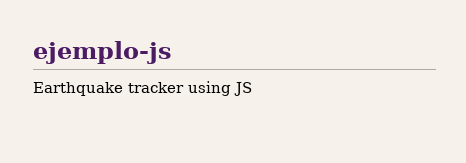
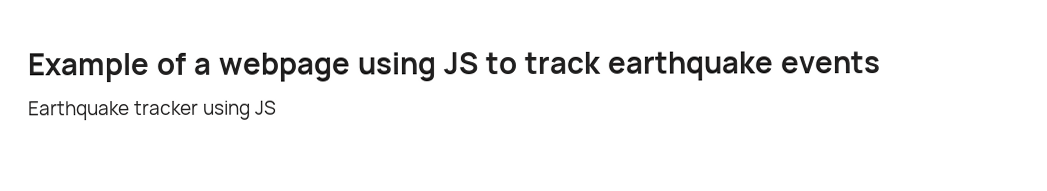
- ejemplo-js
+ Example of a webpage using JS to track earthquake events

